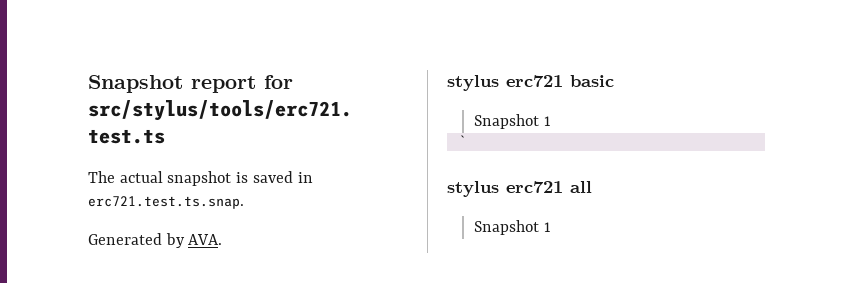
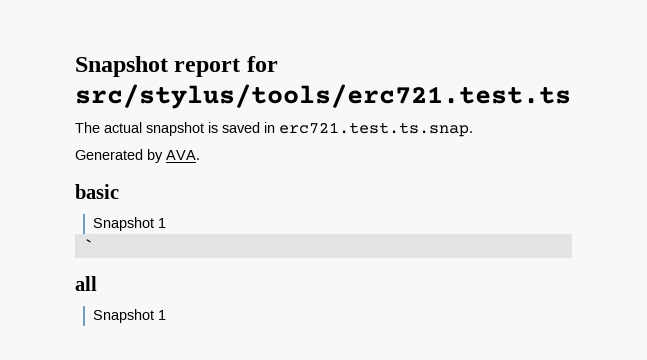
- stylus erc721 basic
+ basic
- stylus erc721 all
+ all

